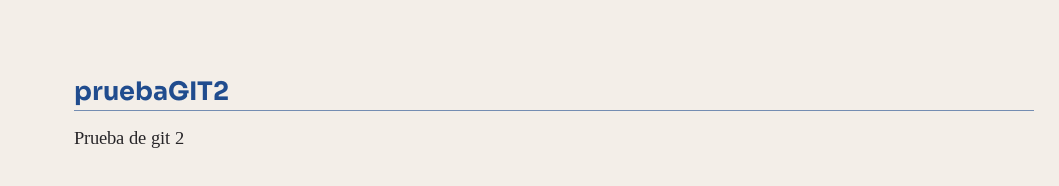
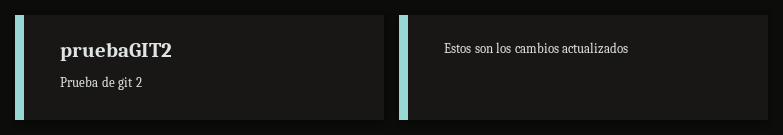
+ Estos son los cambios actualizados

